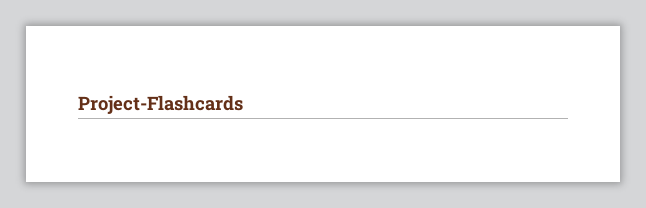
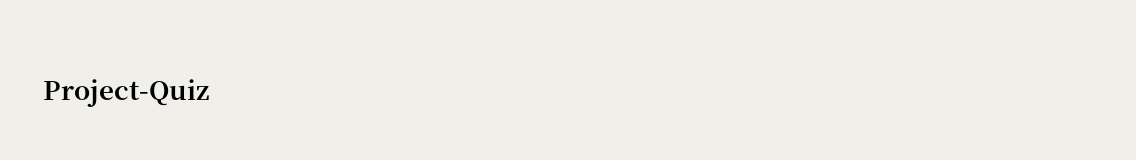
- Project-Flashcards
+ Project-Quiz

